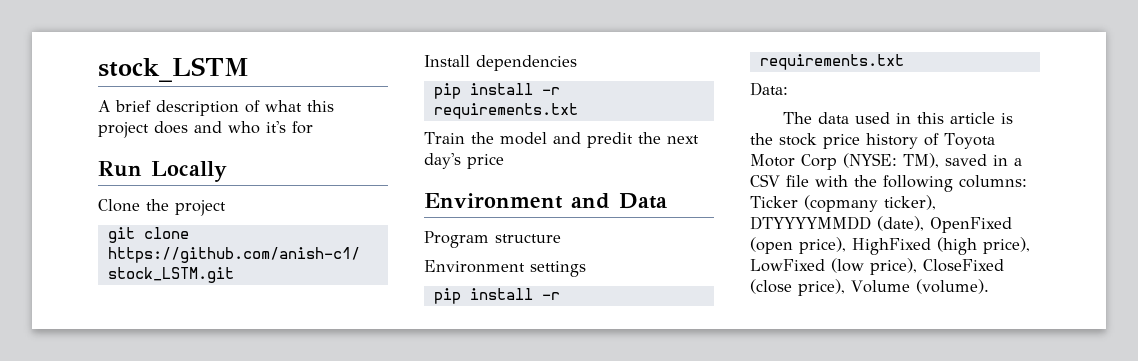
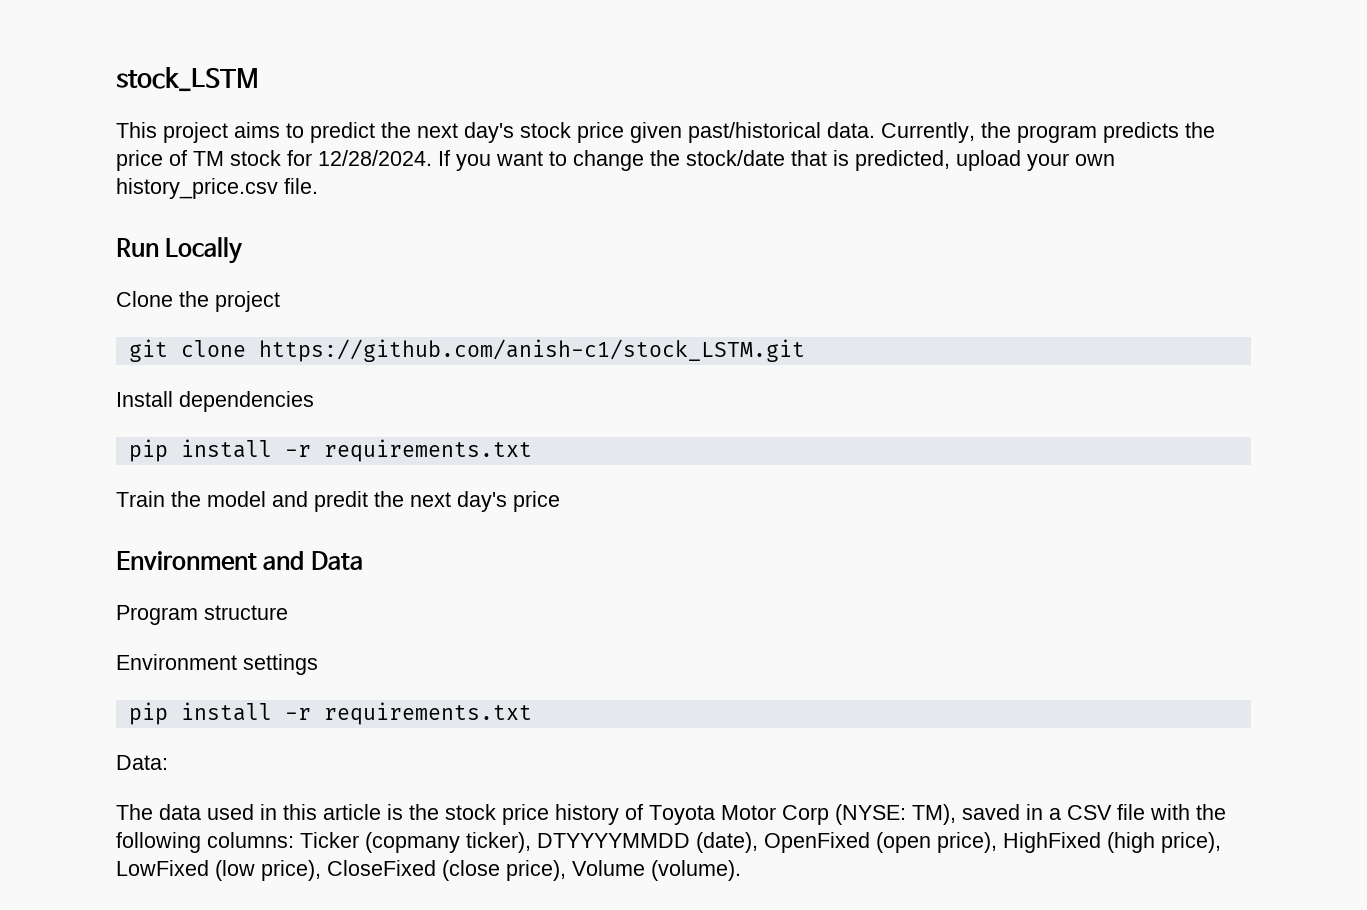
- A brief description of what this project does and who it's for
+ This project aims to predict the next day's stock price given past/historical data. Currently, the program predicts the price of TM stock for 12/28/2024. If you want to change the stock/date that is predicted, upload your own history_price.csv file.

